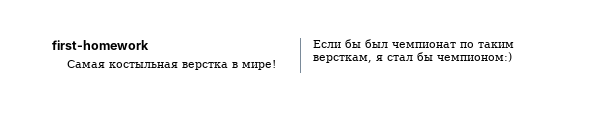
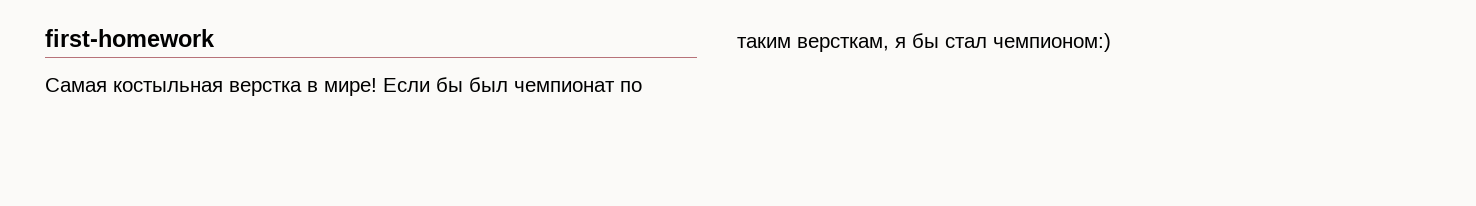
- Если бы был чемпионат по таким версткам, я стал бы чемпионом:)
+ Если бы был чемпионат по таким версткам, я бы стал чемпионом:)

